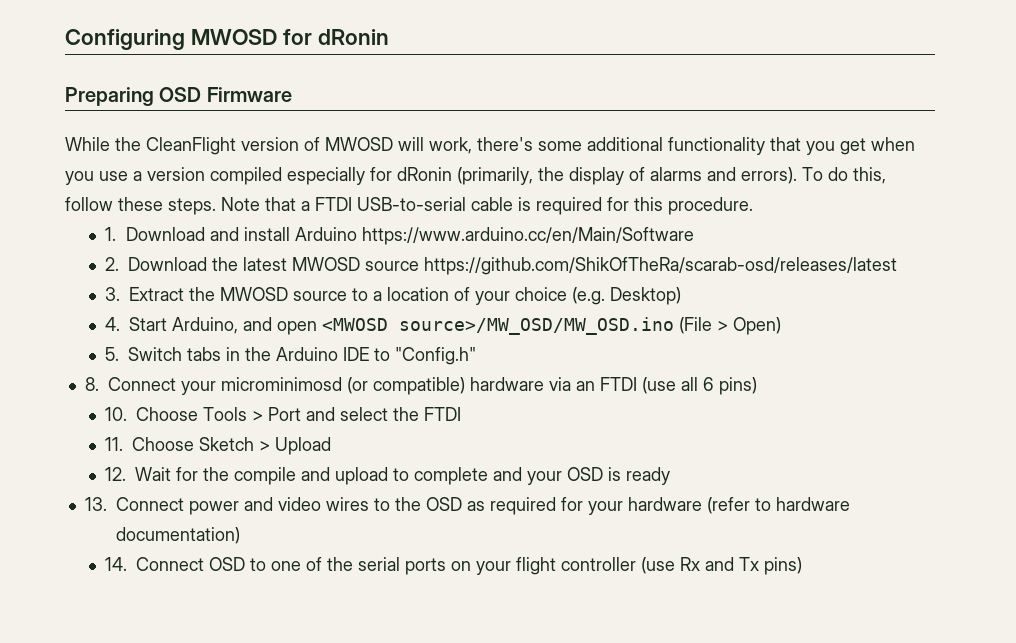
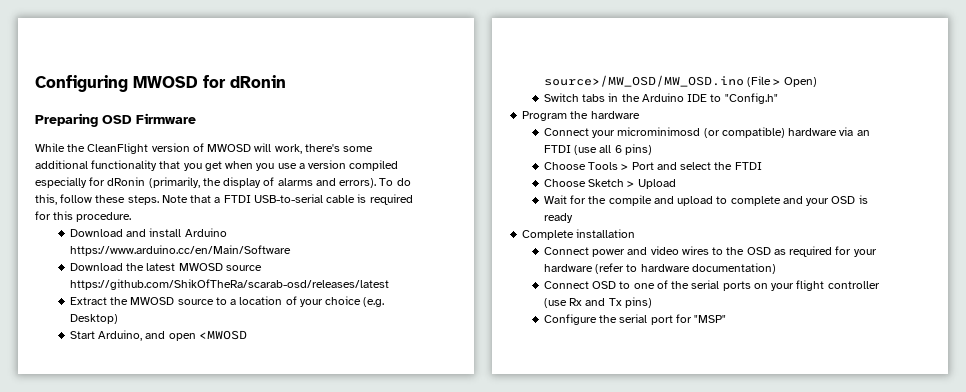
- 1. Download and install Arduino https://www.arduino.cc/en/Main/Software
+ Download and install Arduino https://www.arduino.cc/en/Main/Software
- 2. Download the latest MWOSD source https://github.com/ShikOfTheRa/scarab-osd/releases/latest
+ Download the latest MWOSD source https://github.com/ShikOfTheRa/scarab-osd/releases/latest
- 3. Extract the MWOSD source to a location of your choice (e.g. Desktop)
+ Extract the MWOSD source to a location of your choice (e.g. Desktop)
- 4. Start Arduino, and open <MWOSD source>/MW_OSD/MW_OSD.ino (File > Open)
+ Start Arduino, and open <MWOSD source>/MW_OSD/MW_OSD.ino (File > Open)
- 5. Switch tabs in the Arduino IDE to "Config.h"
+ Switch tabs in the Arduino IDE to "Config.h"
- 8. Connect your microminimosd (or compatible) hardware via an FTDI (use all 6 pins)
+ Program the hardware
+ Connect your microminimosd (or compatible) hardware via an FTDI (use all 6 pins)
- 10. Choose Tools > Port and select the FTDI
+ Choose Tools > Port and select the FTDI
- 11. Choose Sketch > Upload
+ Choose Sketch > Upload
- 12. Wait for the compile and upload to complete and your OSD is ready
+ Wait for the compile and upload to complete and your OSD is ready
- 13. Connect power and video wires to the OSD as required for your hardware (refer to hardware documentation)
+ Complete installation
+ Connect power and video wires to the OSD as required for your hardware (refer to hardware documentation)
- 14. Connect OSD to one of the serial ports on your flight controller (use Rx and Tx pins)
+ Connect OSD to one of the serial ports on your flight controller (use Rx and Tx pins)
+ Configure the serial port for "MSP"

